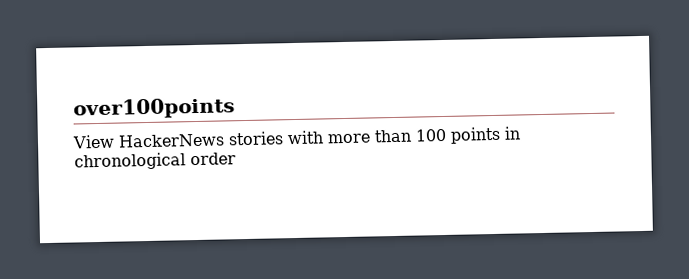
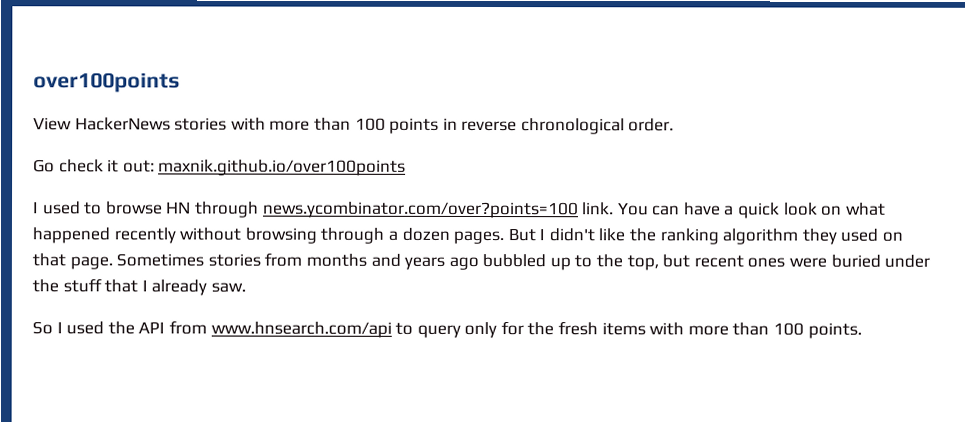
- View HackerNews stories with more than 100 points in chronological order
+ View HackerNews stories with more than 100 points in reverse chronological order.
+ Go check it out: maxnik.github.io/over100points
+ I used to browse HN through news.ycombinator.com/over?points=100 link. You can have a quick look on what happened recently without browsing through a dozen pages. But I didn't like the ranking algorithm they used on that page. Sometimes stories from months and years ago bubbled up to the top, but recent ones were buried under the stuff that I already saw.
+ So I used the API from www.hnsearch.com/api to query only for the fresh items with more than 100 points.

